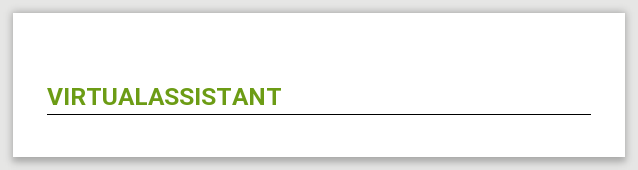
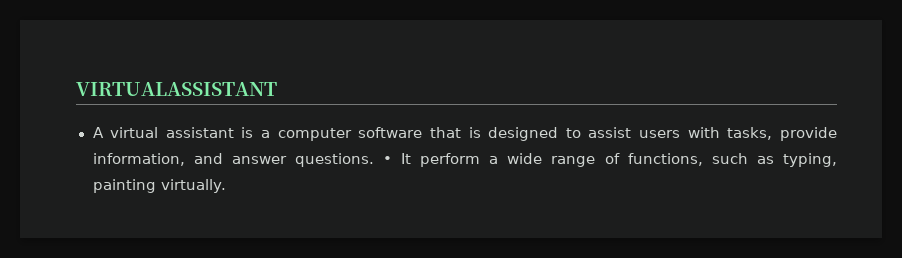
+ A virtual assistant is a computer software that is designed to assist users with tasks, provide information, and answer questions. • It perform a wide range of functions, such as typing, painting virtually.

